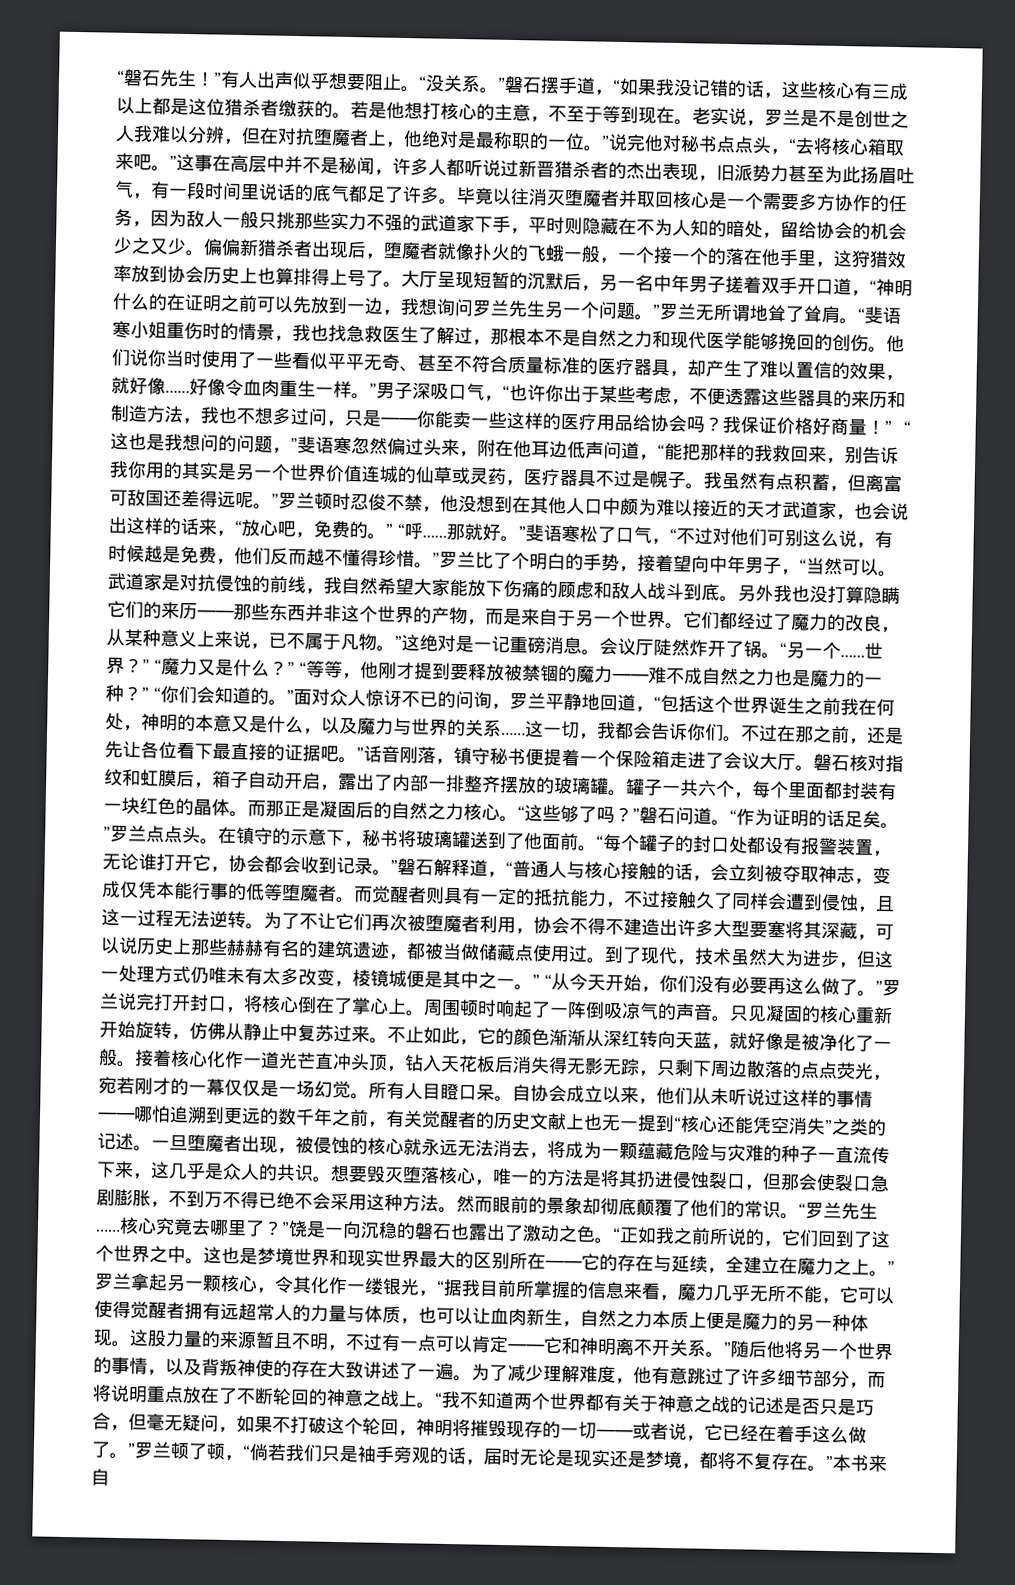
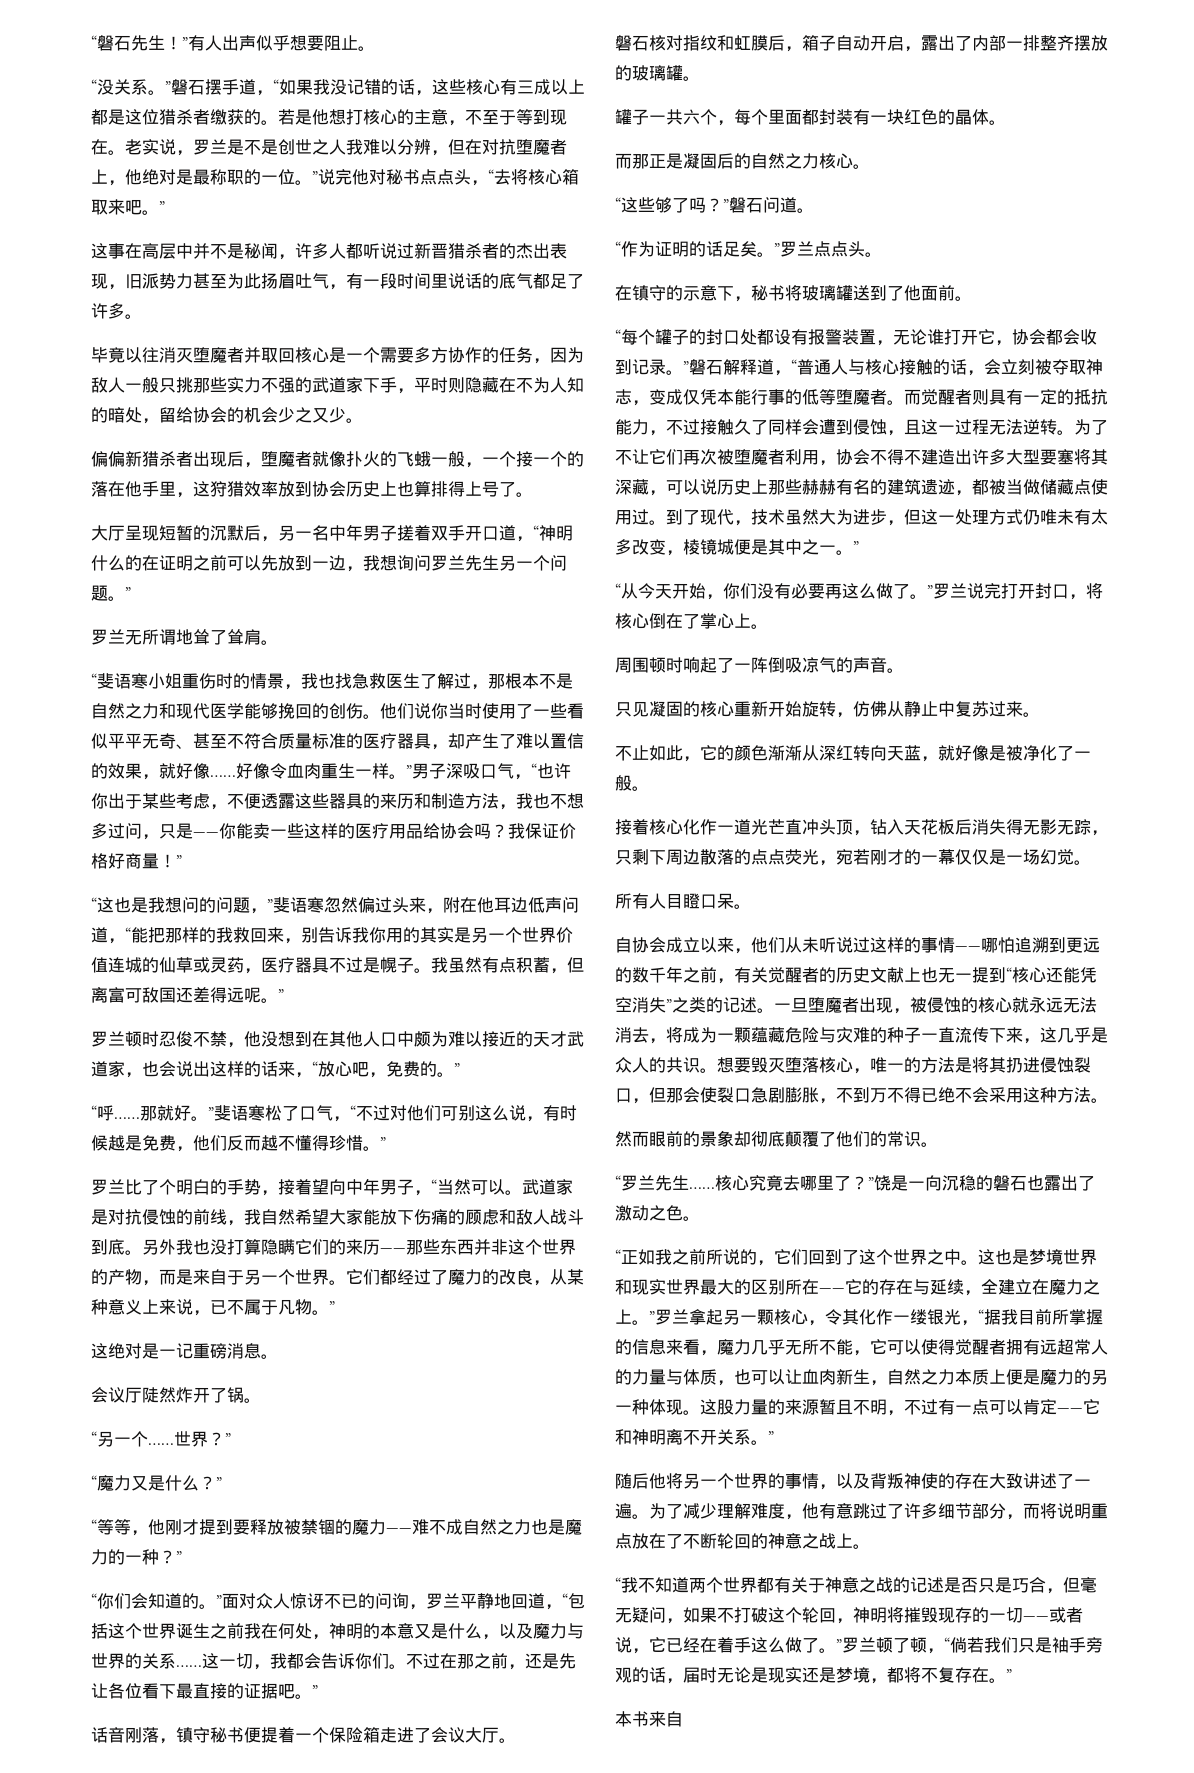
- “磐石先生！”有人出声似乎想要阻止。“没关系。”磐石摆手道，“如果我没记错的话，这些核心有三成以上都是这位猎杀者缴获的。
+ “磐石先生！”有人出声似乎想要阻止。
+ “没关系。”磐石摆手道，“如果我没记错的话，这些核心有三成以上都是这位猎杀者缴获的。
- 老实说，罗兰是不是创世之人我难以分辨，但在对抗堕魔者上，他绝对是最称职的一位。”说完他对秘书点点头，“去将核心箱取来吧。”这事在高层中并不是秘闻，许多人都听说过新晋猎杀者的杰出表现，旧派势力甚至为此扬眉吐气，有一段时间里说话的底气都足了许多。毕竟以往消灭堕魔者并取回核心是一个需要多方协作的任务，因为敌人一般只挑那些实力不强的武道家下手，平时则隐藏在不为人知的暗处，留给协会的机会少之又少。偏偏新猎杀者出现后，堕魔者就像扑火的飞蛾一般，一个接一个的落在他手里，这狩猎效率放到协会历史上也算排得上号了。大厅呈现短暂的沉默后，另一名中年男子搓着双手开口道，“神明什么的在证明之前可以先放到一边，我想询问罗兰先生另一个问题。”罗兰无所谓地耸了耸肩。“斐语寒小姐重伤时的情景，我也找急救医生了解过，那根本不是自然之力和现代医学能够挽回的创伤。
+ 老实说，罗兰是不是创世之人我难以分辨，但在对抗堕魔者上，他绝对是最称职的一位。”说完他对秘书点点头，“去将核心箱取来吧。”
+ 这事在高层中并不是秘闻，许多人都听说过新晋猎杀者的杰出表现，旧派势力甚至为此扬眉吐气，有一段时间里说话的底气都足了许多。
+ 毕竟以往消灭堕魔者并取回核心是一个需要多方协作的任务，因为敌人一般只挑那些实力不强的武道家下手，平时则隐藏在不为人知的暗处，留给协会的机会少之又少。
+ 偏偏新猎杀者出现后，堕魔者就像扑火的飞蛾一般，一个接一个的落在他手里，这狩猎效率放到协会历史上也算排得上号了。
+ 大厅呈现短暂的沉默后，另一名中年男子搓着双手开口道，“神明什么的在证明之前可以先放到一边，我想询问罗兰先生另一个问题。”
+ 罗兰无所谓地耸了耸肩。
+ “斐语寒小姐重伤时的情景，我也找急救医生了解过，那根本不是自然之力和现代医学能够挽回的创伤。
- 我保证价格好商量！” “这也是我想问的问题，”斐语寒忽然偏过头来，附在他耳边低声问道，“能把那样的我救回来，别告诉我你用的其实是另一个世界价值连城的仙草或灵药，医疗器具不过是幌子。
+ 我保证价格好商量！”
+ “这也是我想问的问题，”斐语寒忽然偏过头来，附在他耳边低声问道，“能把那样的我救回来，别告诉我你用的其实是另一个世界价值连城的仙草或灵药，医疗器具不过是幌子。
- 我虽然有点积蓄，但离富可敌国还差得远呢。”罗兰顿时忍俊不禁，他没想到在其他人口中颇为难以接近的天才武道家，也会说出这样的话来，“放心吧，免费的。” “呼……
+ 我虽然有点积蓄，但离富可敌国还差得远呢。”
+ 罗兰顿时忍俊不禁，他没想到在其他人口中颇为难以接近的天才武道家，也会说出这样的话来，“放心吧，免费的。”
+ “呼……
- 那就好。”斐语寒松了口气，“不过对他们可别这么说，有时候越是免费，他们反而越不懂得珍惜。”罗兰比了个明白的手势，接着望向中年男子，“当然可以。
+ 那就好。”斐语寒松了口气，“不过对他们可别这么说，有时候越是免费，他们反而越不懂得珍惜。”
+ 罗兰比了个明白的手势，接着望向中年男子，“当然可以。
- 它们都经过了魔力的改良，从某种意义上来说，已不属于凡物。”这绝对是一记重磅消息。会议厅陡然炸开了锅。“另一个……
+ 它们都经过了魔力的改良，从某种意义上来说，已不属于凡物。”
+ 这绝对是一记重磅消息。
+ 会议厅陡然炸开了锅。
+ “另一个……
- 世界？” “魔力又是什么？” “等等，他刚才提到要释放被禁锢的魔力——难不成自然之力也是魔力的一种？” “你们会知道的。”面对众人惊讶不已的问询，罗兰平静地回道，“包括这个世界诞生之前我在何处，神明的本意又是什么，以及魔力与世界的关系……
+ 世界？”
+ “魔力又是什么？”
+ “等等，他刚才提到要释放被禁锢的魔力——难不成自然之力也是魔力的一种？”
+ “你们会知道的。”面对众人惊讶不已的问询，罗兰平静地回道，“包括这个世界诞生之前我在何处，神明的本意又是什么，以及魔力与世界的关系……
- 不过在那之前，还是先让各位看下最直接的证据吧。”话音刚落，镇守秘书便提着一个保险箱走进了会议大厅。磐石核对指纹和虹膜后，箱子自动开启，露出了内部一排整齐摆放的玻璃罐。罐子一共六个，每个里面都封装有一块红色的晶体。而那正是凝固后的自然之力核心。“这些够了吗？”磐石问道。“作为证明的话足矣。”罗兰点点头。在镇守的示意下，秘书将玻璃罐送到了他面前。“每个罐子的封口处都设有报警装置，无论谁打开它，协会都会收到记录。”磐石解释道，“普通人与核心接触的话，会立刻被夺取神志，变成仅凭本能行事的低等堕魔者。
+ 不过在那之前，还是先让各位看下最直接的证据吧。”
+ 话音刚落，镇守秘书便提着一个保险箱走进了会议大厅。
+ 磐石核对指纹和虹膜后，箱子自动开启，露出了内部一排整齐摆放的玻璃罐。
+ 罐子一共六个，每个里面都封装有一块红色的晶体。
+ 而那正是凝固后的自然之力核心。
+ “这些够了吗？”磐石问道。
+ “作为证明的话足矣。”罗兰点点头。
+ 在镇守的示意下，秘书将玻璃罐送到了他面前。
+ “每个罐子的封口处都设有报警装置，无论谁打开它，协会都会收到记录。”磐石解释道，“普通人与核心接触的话，会立刻被夺取神志，变成仅凭本能行事的低等堕魔者。
- 到了现代，技术虽然大为进步，但这一处理方式仍唯未有太多改变，棱镜城便是其中之一。” “从今天开始，你们没有必要再这么做了。”罗兰说完打开封口，将核心倒在了掌心上。周围顿时响起了一阵倒吸凉气的声音。只见凝固的核心重新开始旋转，仿佛从静止中复苏过来。不止如此，它的颜色渐渐从深红转向天蓝，就好像是被净化了一般。接着核心化作一道光芒直冲头顶，钻入天花板后消失得无影无踪，只剩下周边散落的点点荧光，宛若刚才的一幕仅仅是一场幻觉。所有人目瞪口呆。自协会成立以来，他们从未听说过这样的事情——哪怕追溯到更远的数千年之前，有关觉醒者的历史文献上也无一提到“核心还能凭空消失”之类的记述。
+ 到了现代，技术虽然大为进步，但这一处理方式仍唯未有太多改变，棱镜城便是其中之一。”
+ “从今天开始，你们没有必要再这么做了。”罗兰说完打开封口，将核心倒在了掌心上。
+ 周围顿时响起了一阵倒吸凉气的声音。
+ 只见凝固的核心重新开始旋转，仿佛从静止中复苏过来。
+ 不止如此，它的颜色渐渐从深红转向天蓝，就好像是被净化了一般。
+ 接着核心化作一道光芒直冲头顶，钻入天花板后消失得无影无踪，只剩下周边散落的点点荧光，宛若刚才的一幕仅仅是一场幻觉。
+ 所有人目瞪口呆。
+ 自协会成立以来，他们从未听说过这样的事情——哪怕追溯到更远的数千年之前，有关觉醒者的历史文献上也无一提到“核心还能凭空消失”之类的记述。
- 想要毁灭堕落核心，唯一的方法是将其扔进侵蚀裂口，但那会使裂口急剧膨胀，不到万不得已绝不会采用这种方法。然而眼前的景象却彻底颠覆了他们的常识。“罗兰先生……
+ 想要毁灭堕落核心，唯一的方法是将其扔进侵蚀裂口，但那会使裂口急剧膨胀，不到万不得已绝不会采用这种方法。
+ 然而眼前的景象却彻底颠覆了他们的常识。
+ “罗兰先生……
- 核心究竟去哪里了？”饶是一向沉稳的磐石也露出了激动之色。“正如我之前所说的，它们回到了这个世界之中。
+ 核心究竟去哪里了？”饶是一向沉稳的磐石也露出了激动之色。
+ “正如我之前所说的，它们回到了这个世界之中。
- 这股力量的来源暂且不明，不过有一点可以肯定——它和神明离不开关系。”随后他将另一个世界的事情，以及背叛神使的存在大致讲述了一遍。
+ 这股力量的来源暂且不明，不过有一点可以肯定——它和神明离不开关系。”
+ 随后他将另一个世界的事情，以及背叛神使的存在大致讲述了一遍。
- 为了减少理解难度，他有意跳过了许多细节部分，而将说明重点放在了不断轮回的神意之战上。“我不知道两个世界都有关于神意之战的记述是否只是巧合，但毫无疑问，如果不打破这个轮回，神明将摧毁现存的一切——或者说，它已经在着手这么做了。”罗兰顿了顿，“倘若我们只是袖手旁观的话，届时无论是现实还是梦境，都将不复存在。”本书来自
+ 为了减少理解难度，他有意跳过了许多细节部分，而将说明重点放在了不断轮回的神意之战上。
+ “我不知道两个世界都有关于神意之战的记述是否只是巧合，但毫无疑问，如果不打破这个轮回，神明将摧毁现存的一切——或者说，它已经在着手这么做了。”罗兰顿了顿，“倘若我们只是袖手旁观的话，届时无论是现实还是梦境，都将不复存在。”
+ 本书来自

